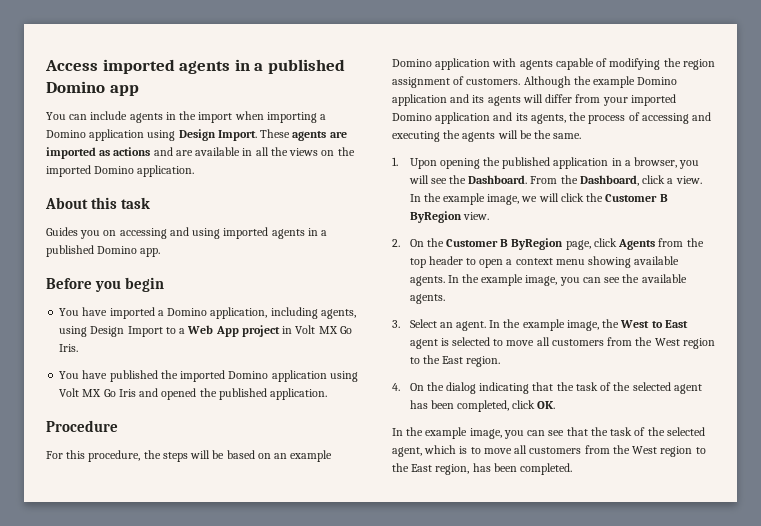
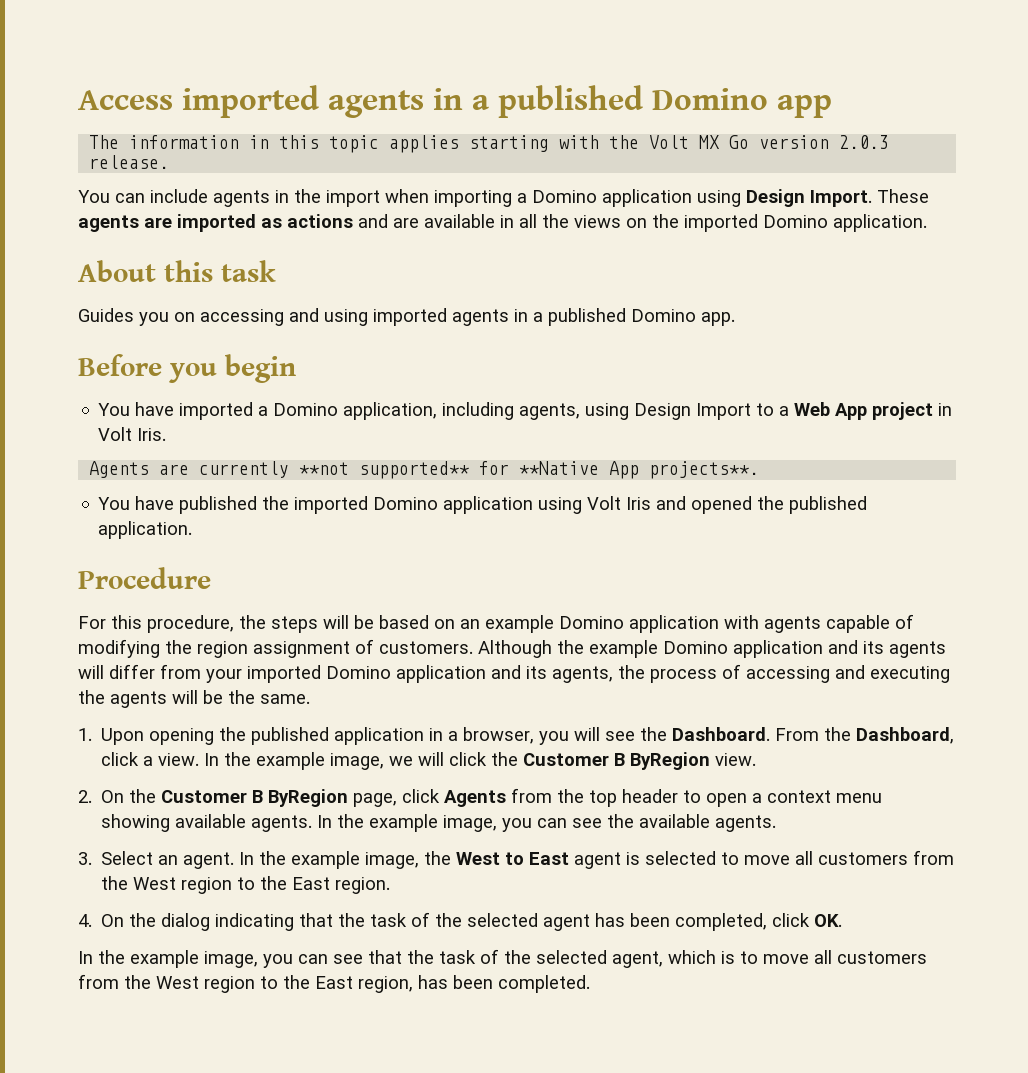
+ The information in this topic applies starting with the Volt MX Go version 2.0.3 release.
- You have imported a Domino application, including agents, using Design Import to a Web App project in Volt MX Go Iris.
+ You have imported a Domino application, including agents, using Design Import to a Web App project in Volt Iris.
+ Agents are currently **not supported** for **Native App projects**.
- You have published the imported Domino application using Volt MX Go Iris and opened the published application.
+ You have published the imported Domino application using Volt Iris and opened the published application.

